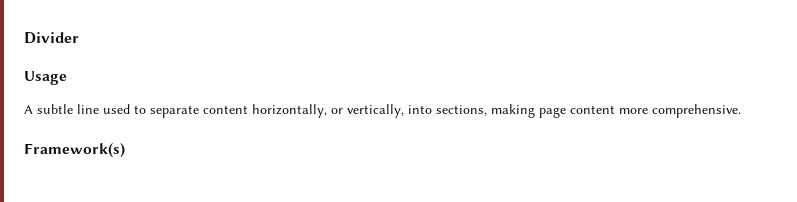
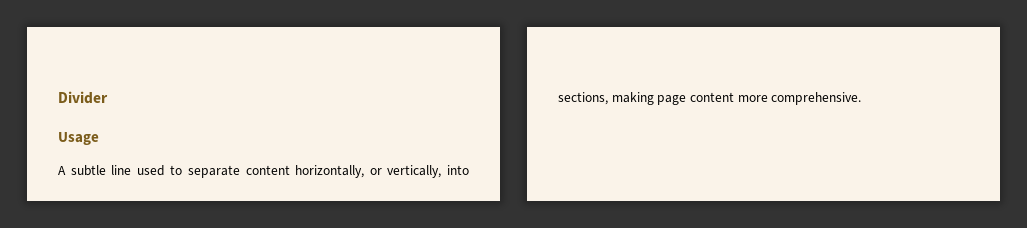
- Framework(s)

